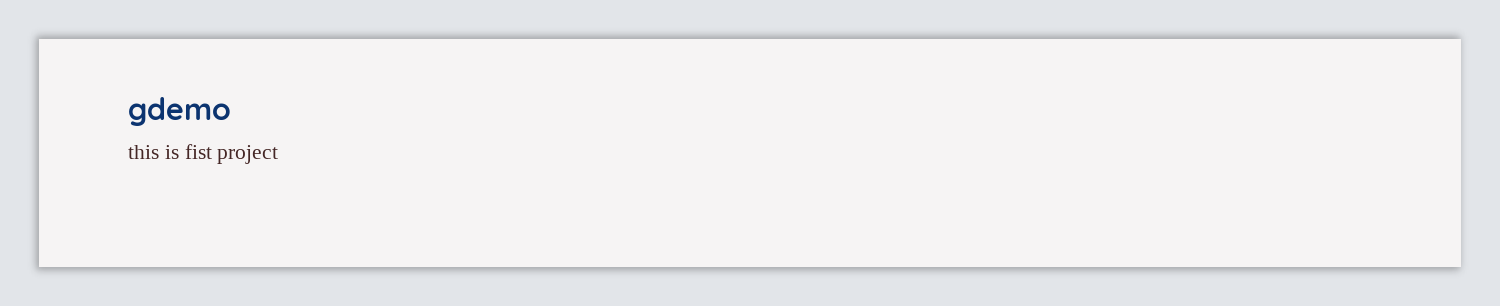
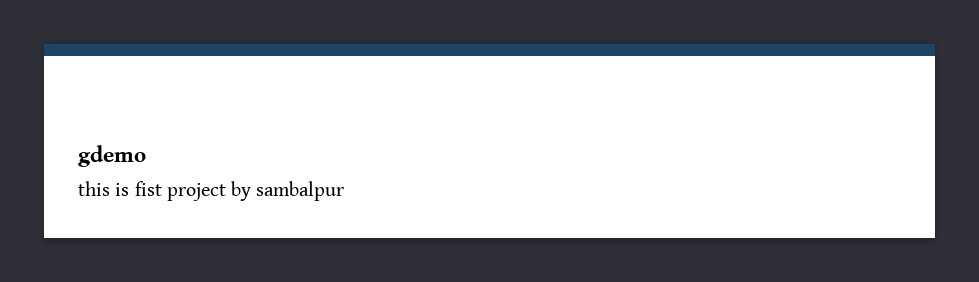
- this is fist project
+ this is fist project by sambalpur

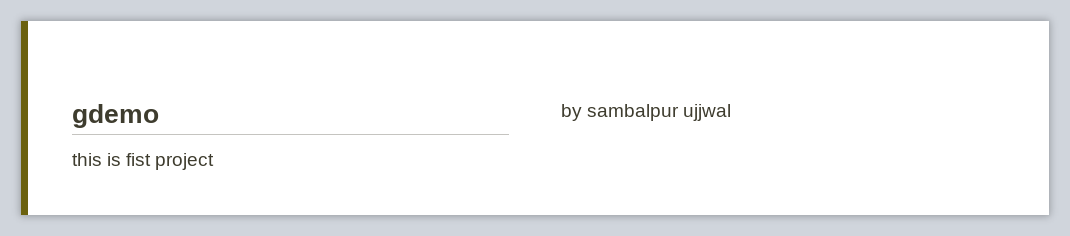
- this is fist project by sambalpur
+ this is fist project
+ by sambalpur ujjwal

